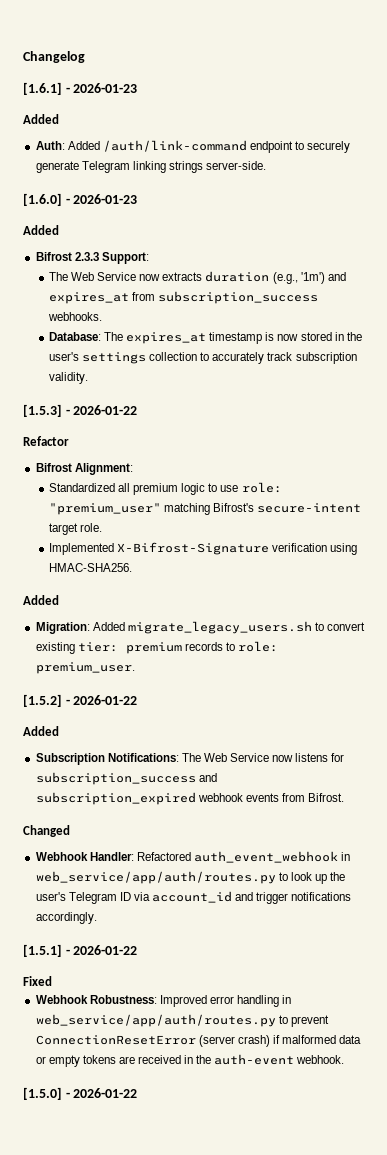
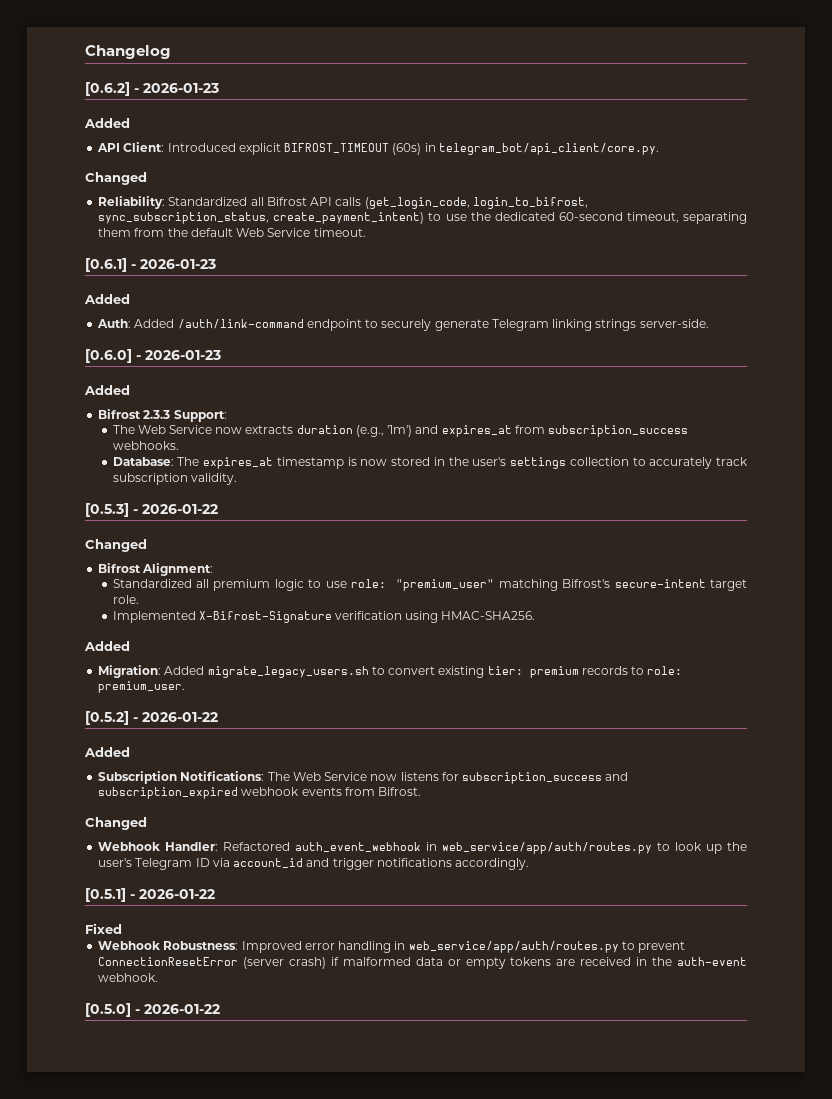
- [1.6.1] - 2026-01-23
+ [0.6.2] - 2026-01-23
+ Added
+ API Client: Introduced explicit BIFROST_TIMEOUT (60s) in telegram_bot/api_client/core.py.
+ Changed
+ Reliability: Standardized all Bifrost API calls (get_login_code, login_to_bifrost, sync_subscription_status, create_payment_intent) to use the dedicated 60-second timeout, separating them from the default Web Service timeout.
+ [0.6.1] - 2026-01-23
- [1.6.0] - 2026-01-23
+ [0.6.0] - 2026-01-23
- [1.5.3] - 2026-01-22
- Refactor
+ [0.5.3] - 2026-01-22
+ Changed
- [1.5.2] - 2026-01-22
+ [0.5.2] - 2026-01-22
- [1.5.1] - 2026-01-22
+ [0.5.1] - 2026-01-22
- [1.5.0] - 2026-01-22
+ [0.5.0] - 2026-01-22

